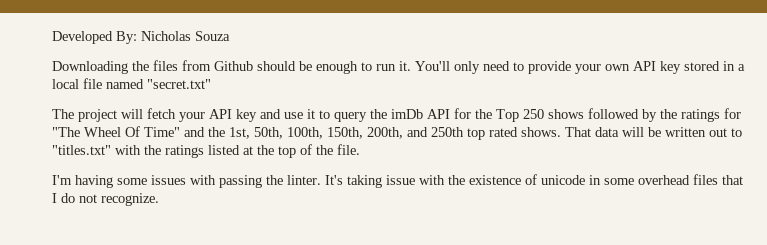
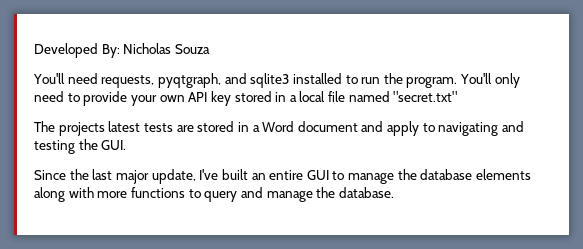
- Downloading the files from Github should be enough to run it.
+ You'll need requests, pyqtgraph, and sqlite3 installed to run the program.
- The project will fetch your API key and use it to query the imDb API for the Top 250 shows followed by the ratings for "The Wheel Of Time" and the 1st, 50th, 100th, 150th, 200th, and 250th top rated shows. That data will be written out to "titles.txt" with the ratings listed at the top of the file.
- I'm having some issues with passing the linter. It's taking issue with the existence of unicode in some overhead files that I do not recognize.
+ The projects latest tests are stored in a Word document and apply to navigating and testing the GUI.
+ Since the last major update, I've built an entire GUI to manage the database elements along with more functions to query and manage the database.

